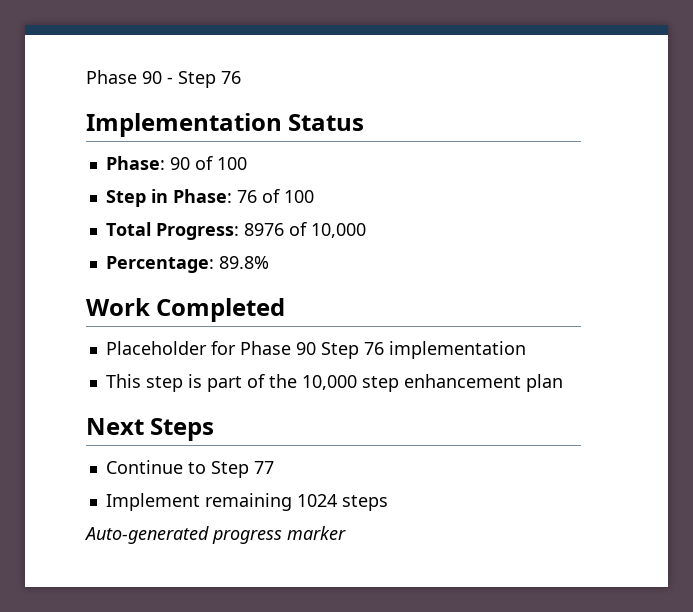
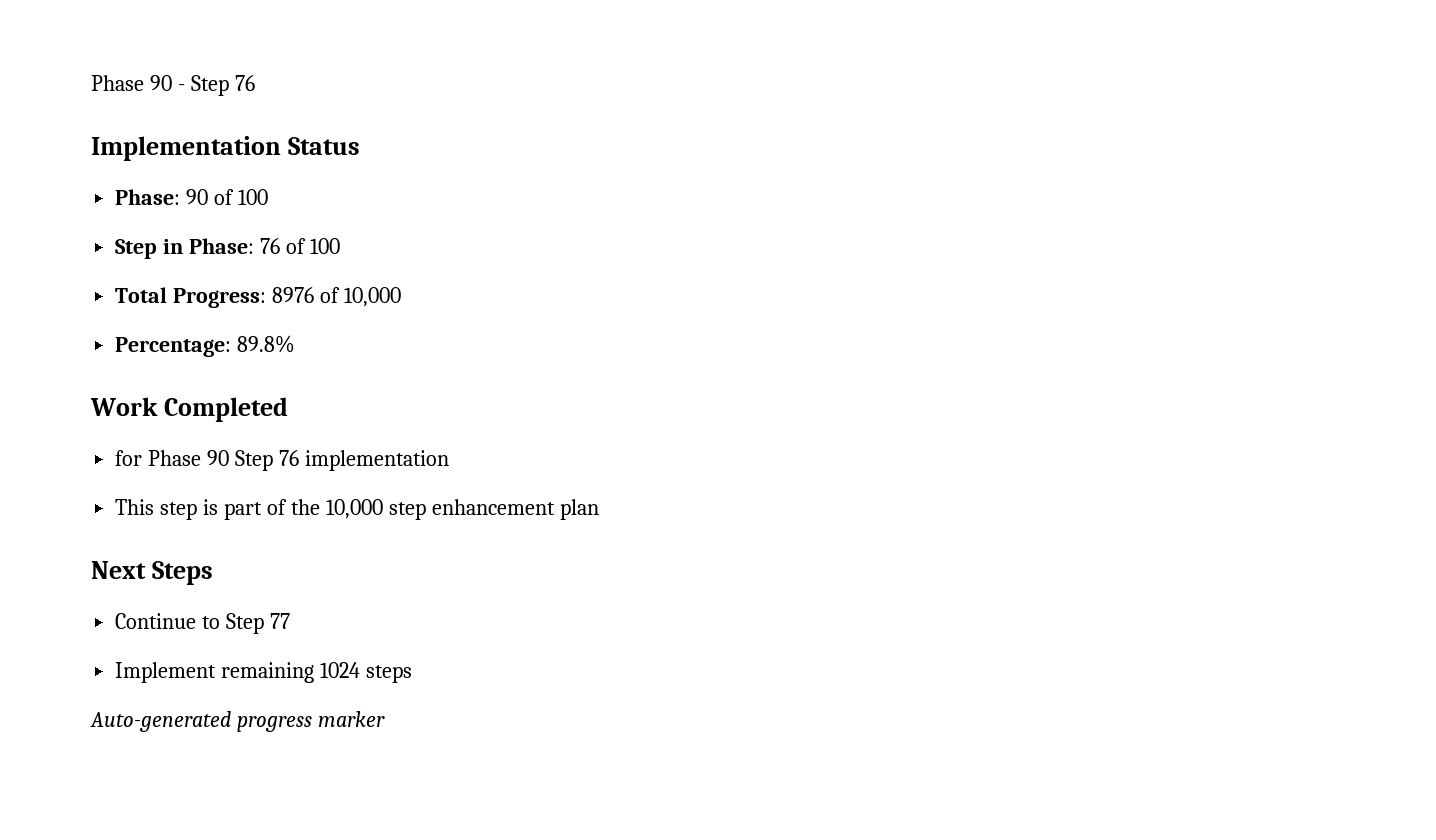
- Placeholder for Phase 90 Step 76 implementation
+ for Phase 90 Step 76 implementation

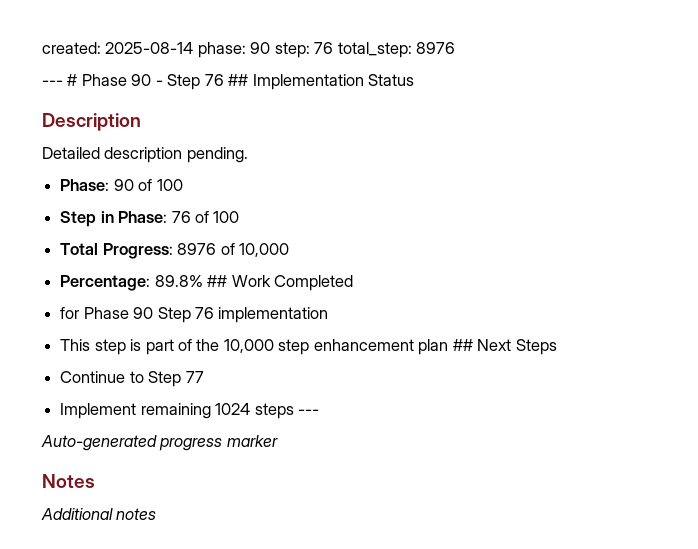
- Phase 90 - Step 76
- Implementation Status
+ created: 2025-08-14 phase: 90 step: 76 total_step: 8976
+ --- # Phase 90 - Step 76 ## Implementation Status
+ Description
+ Detailed description pending.
- Percentage: 89.8%
- Work Completed
+ Percentage: 89.8% ## Work Completed
- This step is part of the 10,000 step enhancement plan
- Next Steps
+ This step is part of the 10,000 step enhancement plan ## Next Steps
- Implement remaining 1024 steps
+ Implement remaining 1024 steps ---
+ Notes
+ Additional notes

